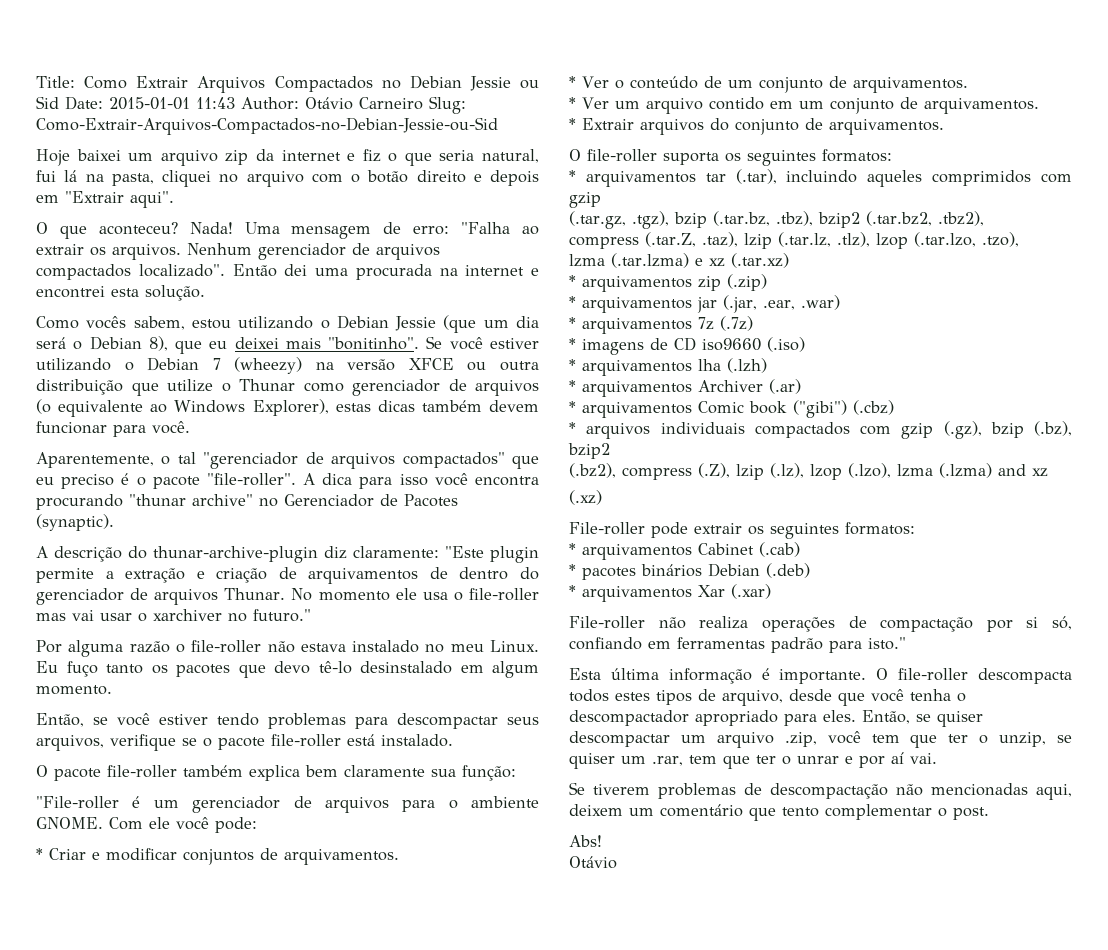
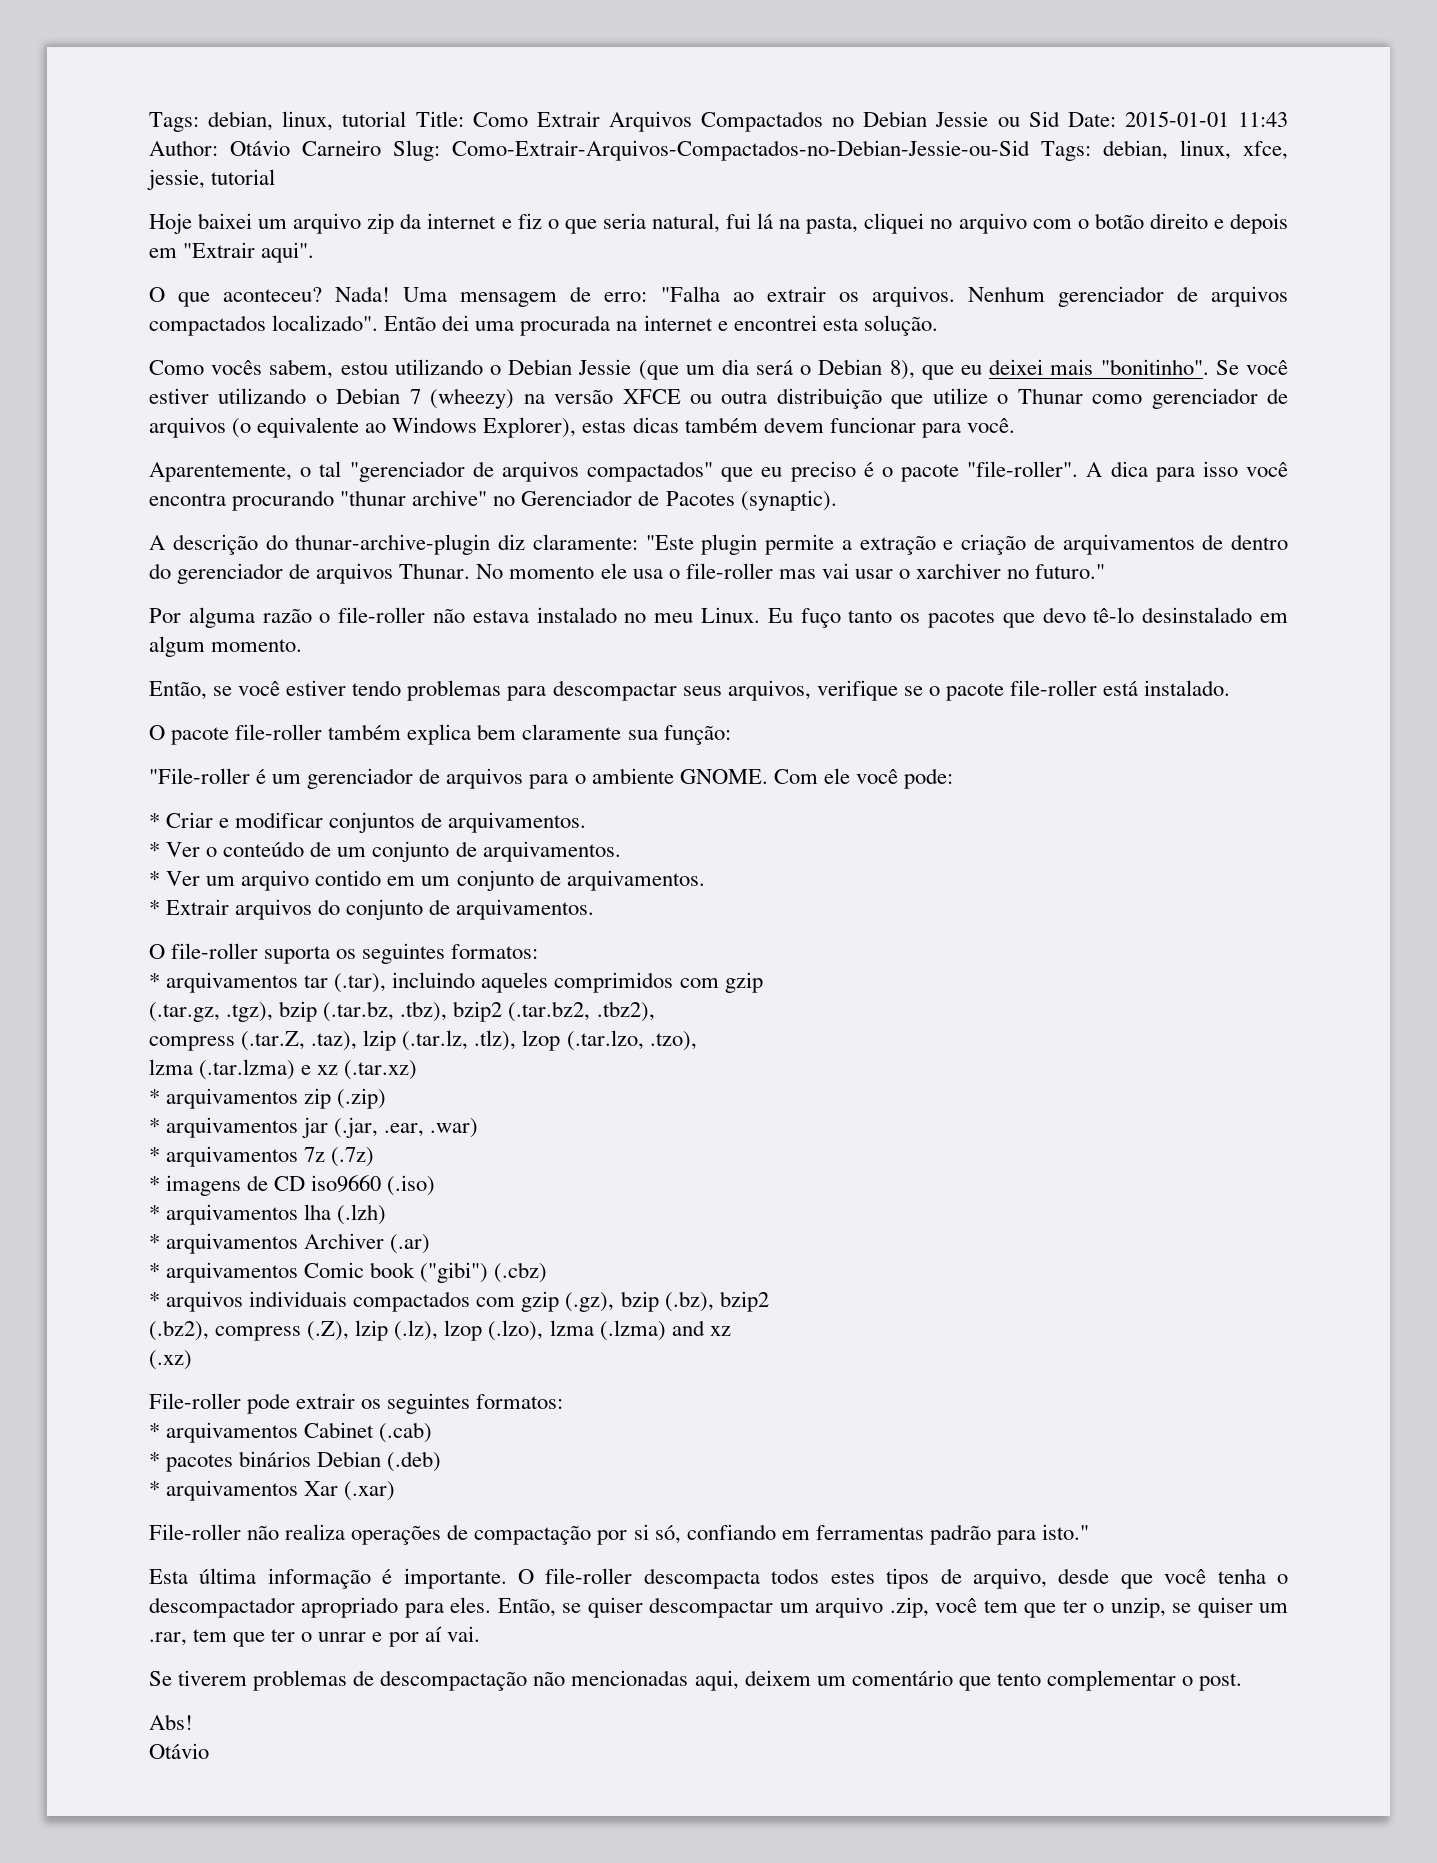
- Title: Como Extrair Arquivos Compactados no Debian Jessie ou Sid Date: 2015-01-01 11:43 Author: Otávio Carneiro Slug: Como-Extrair-Arquivos-Compactados-no-Debian-Jessie-ou-Sid
+ Tags: debian, linux, tutorial Title: Como Extrair Arquivos Compactados no Debian Jessie ou Sid Date: 2015-01-01 11:43 Author: Otávio Carneiro Slug: Como-Extrair-Arquivos-Compactados-no-Debian-Jessie-ou-Sid Tags: debian, linux, xfce, jessie, tutorial

